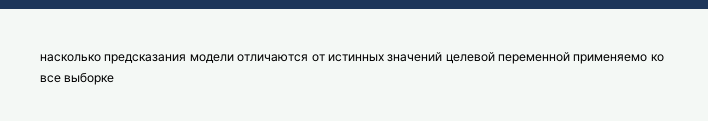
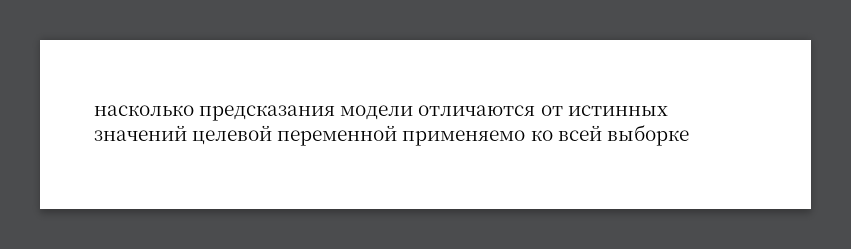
- насколько предсказания модели отличаются от истинных значений целевой переменной применяемо ко все выборке
+ насколько предсказания модели отличаются от истинных значений целевой переменной применяемо ко всей выборке

